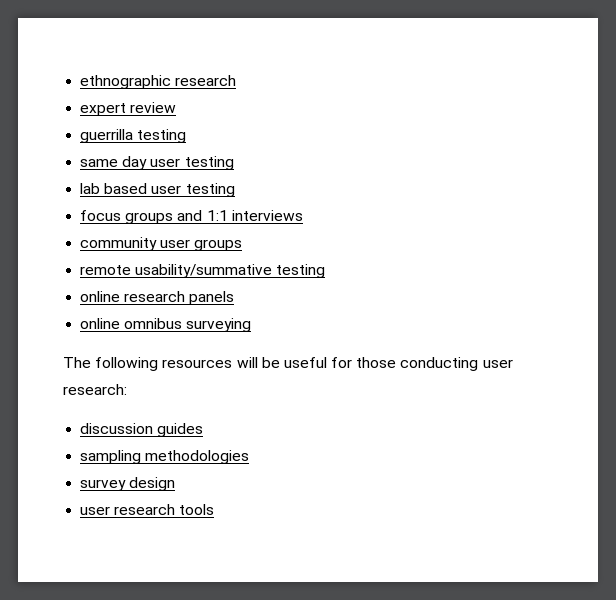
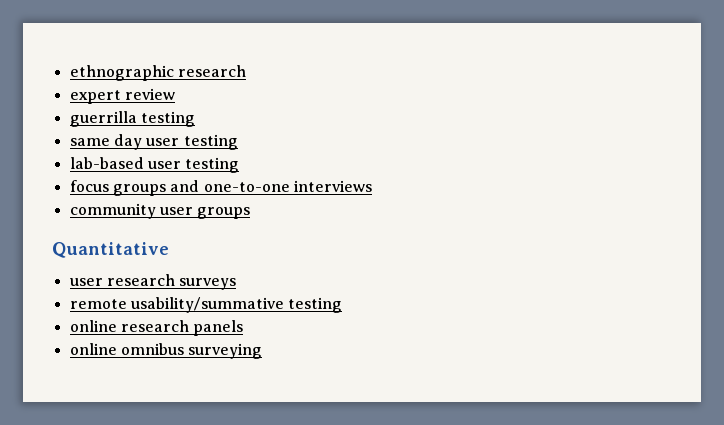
- lab based user testing
+ lab-based user testing
- focus groups and 1:1 interviews
+ focus groups and one-to-one interviews
+ Quantitative
+ user research surveys
- The following resources will be useful for those conducting user research:
- discussion guides
- sampling methodologies
- survey design
- user research tools

